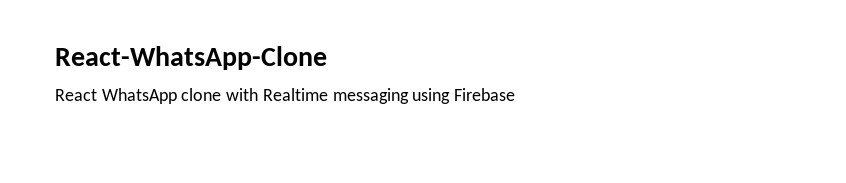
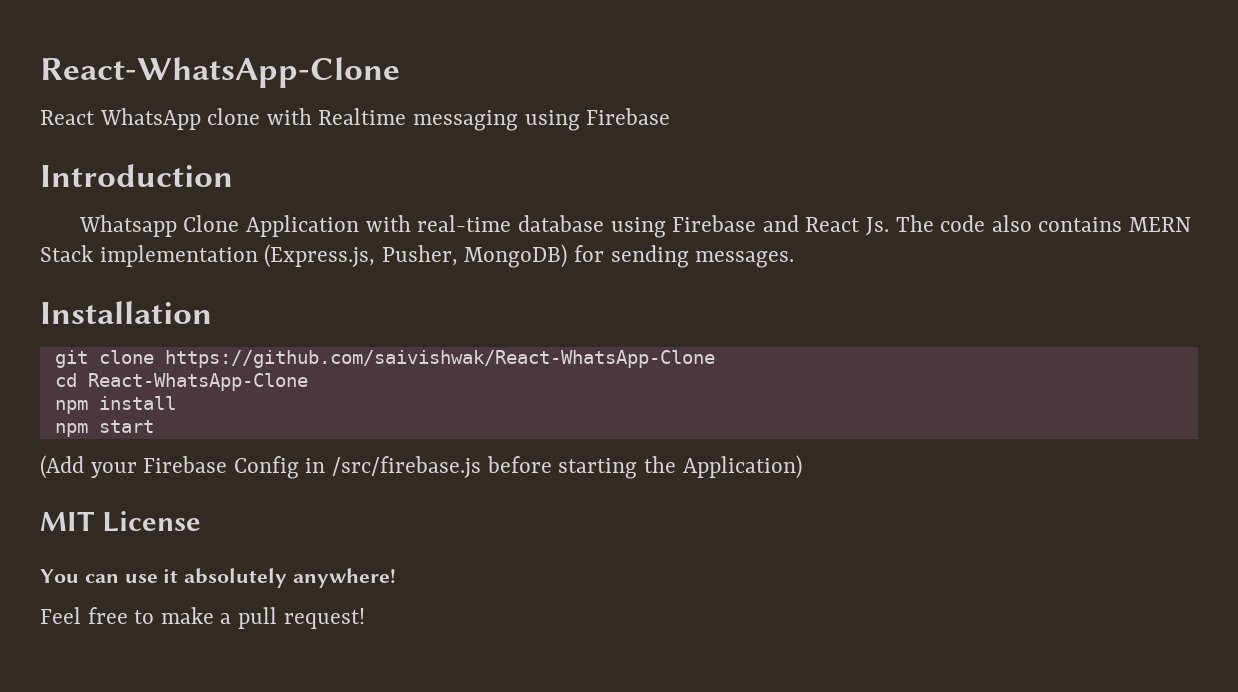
+ Introduction
+ Whatsapp Clone Application with real-time database using Firebase and React Js. The code also contains MERN Stack implementation (Express.js, Pusher, MongoDB) for sending messages.
+ Installation
+ git clone https://github.com/saivishwak/React-WhatsApp-Clone
+ cd React-WhatsApp-Clone
+ npm install
+ npm start
+ (Add your Firebase Config in /src/firebase.js before starting the Application)
+ MIT License
+ You can use it absolutely anywhere!
+ Feel free to make a pull request!

